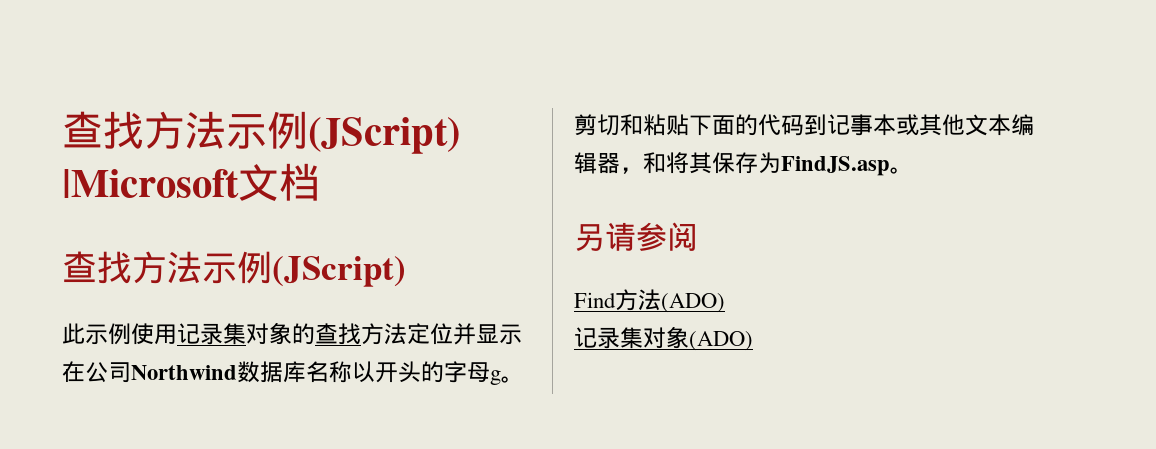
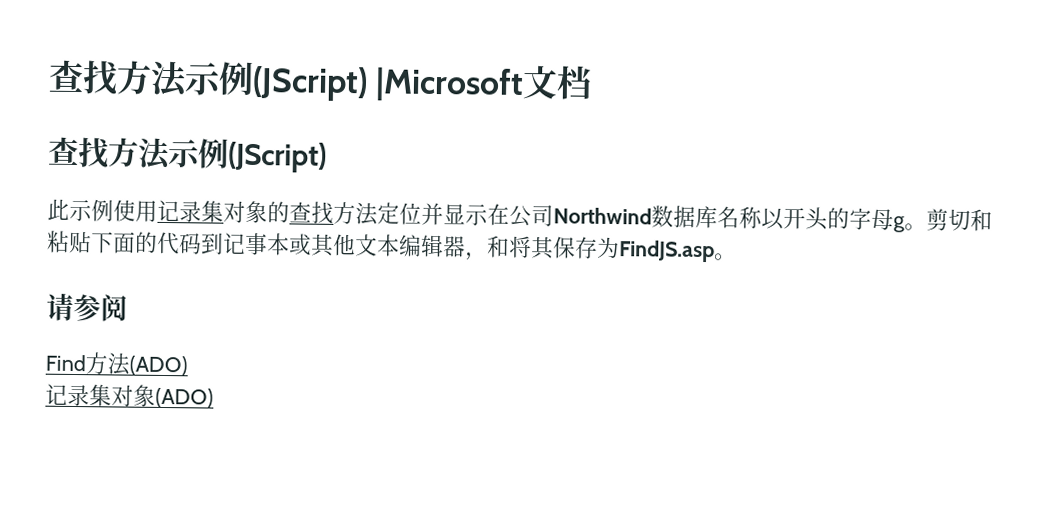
- 另请参阅
+ 请参阅

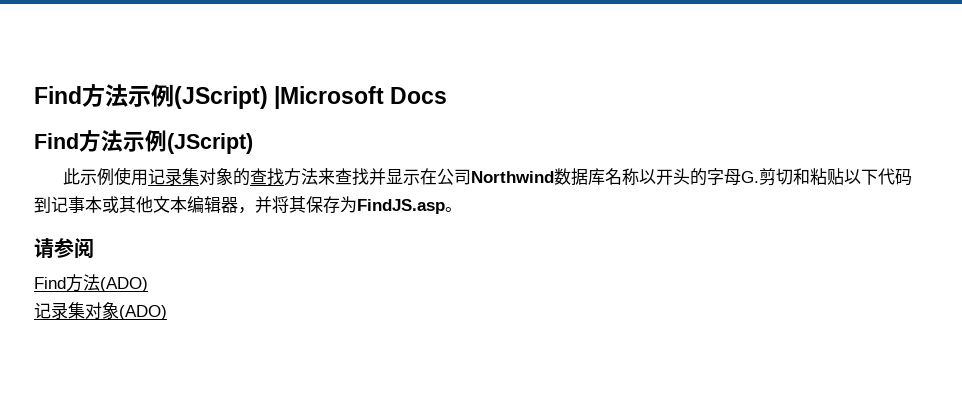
- 查找方法示例(JScript) |Microsoft文档
- 查找方法示例(JScript)
+ Find方法示例(JScript) |Microsoft Docs
+ Find方法示例(JScript)
- 此示例使用记录集对象的查找方法定位并显示在公司Northwind数据库名称以开头的字母g。剪切和粘贴下面的代码到记事本或其他文本编辑器，和将其保存为FindJS.asp。
+ 此示例使用记录集对象的查找方法来查找并显示在公司Northwind数据库名称以开头的字母G.剪切和粘贴以下代码到记事本或其他文本编辑器，并将其保存为FindJS.asp。

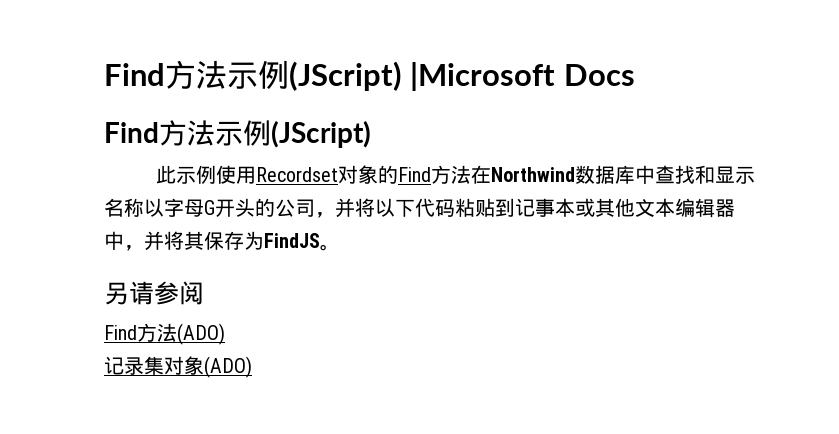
- 此示例使用记录集对象的查找方法来查找并显示在公司Northwind数据库名称以开头的字母G.剪切和粘贴以下代码到记事本或其他文本编辑器，并将其保存为FindJS.asp。
+ 此示例使用Recordset对象的Find方法在Northwind数据库中查找和显示名称以字母G开头的公司，并将以下代码粘贴到记事本或其他文本编辑器中，并将其保存为FindJS。
- 请参阅
+ 另请参阅

